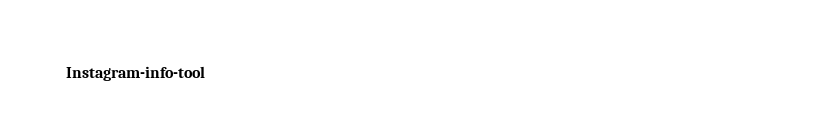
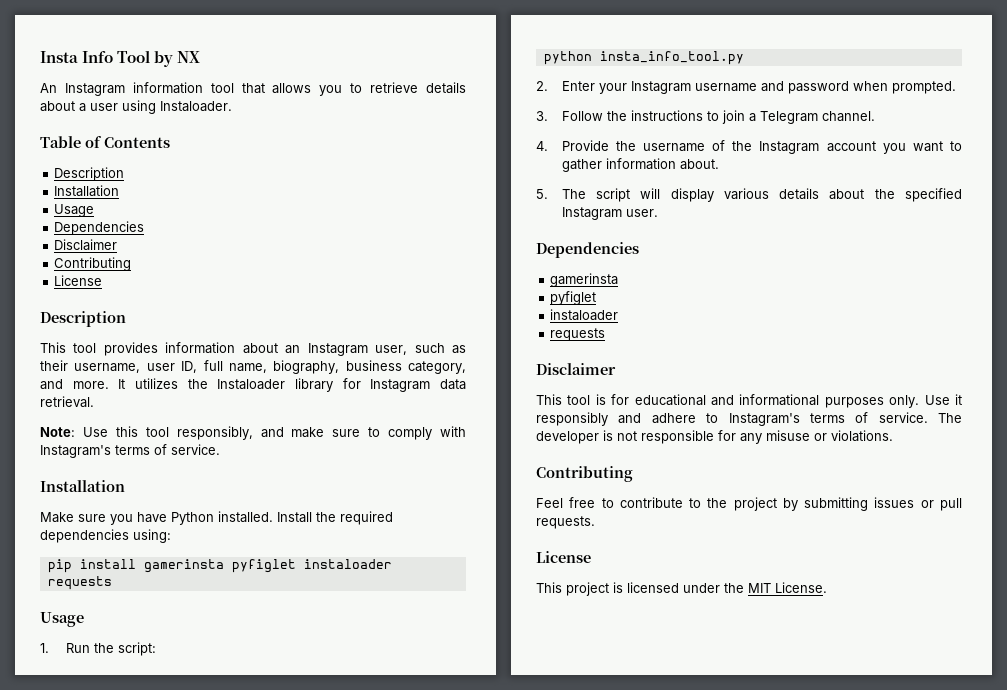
- Instagram-info-tool
+ Insta Info Tool by NX
+ An Instagram information tool that allows you to retrieve details about a user using Instaloader.
+ Table of Contents
+ Description
+ Installation
+ Usage
+ Dependencies
+ Disclaimer
+ Contributing
+ License
+ Description
+ This tool provides information about an Instagram user, such as their username, user ID, full name, biography, business category, and more. It utilizes the Instaloader library for Instagram data retrieval.
+ Note: Use this tool responsibly, and make sure to comply with Instagram's terms of service.
+ Installation
+ Make sure you have Python installed. Install the required dependencies using:
+ pip install gamerinsta pyfiglet instaloader requests
+ Usage
+ 1. Run the script:
+ python insta_info_tool.py
+ 2. Enter your Instagram username and password when prompted.
+ 3. Follow the instructions to join a Telegram channel.
+ 4. Provide the username of the Instagram account you want to gather information about.
+ 5. The script will display various details about the specified Instagram user.
+ Dependencies
+ gamerinsta
+ pyfiglet
+ instaloader
+ requests
+ Disclaimer
+ This tool is for educational and informational purposes only. Use it responsibly and adhere to Instagram's terms of service. The developer is not responsible for any misuse or violations.
+ Contributing
+ Feel free to contribute to the project by submitting issues or pull requests.
+ License
+ This project is licensed under the MIT License.

